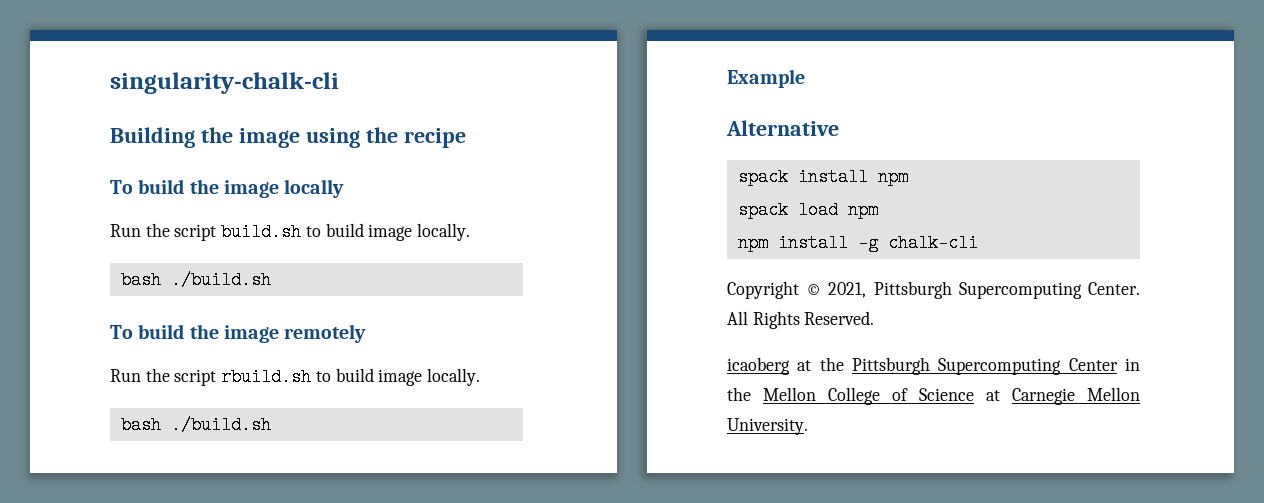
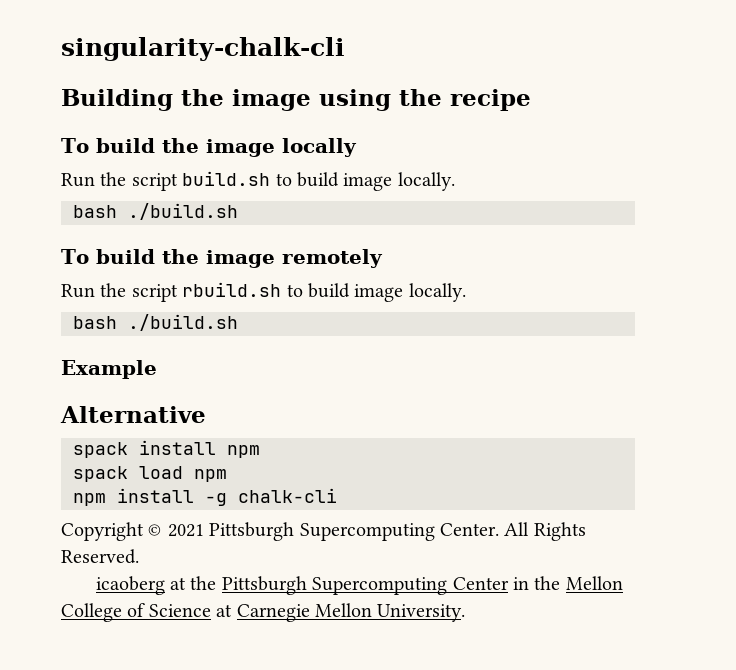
- Copyright © 2021, Pittsburgh Supercomputing Center.
+ Copyright © 2021 Pittsburgh Supercomputing Center.

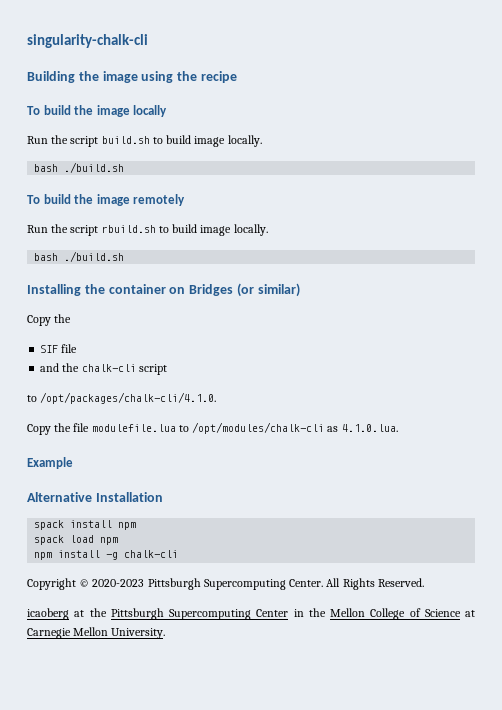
+ Installing the container on Bridges (or similar)
+ Copy the
+ SIF file
+ and the chalk-cli script
+ to /opt/packages/chalk-cli/4.1.0.
+ Copy the file modulefile.lua to /opt/modules/chalk-cli as 4.1.0.lua.
- Alternative
+ Alternative Installation
- Copyright © 2021 Pittsburgh Supercomputing Center.
+ Copyright © 2020-2023 Pittsburgh Supercomputing Center.

